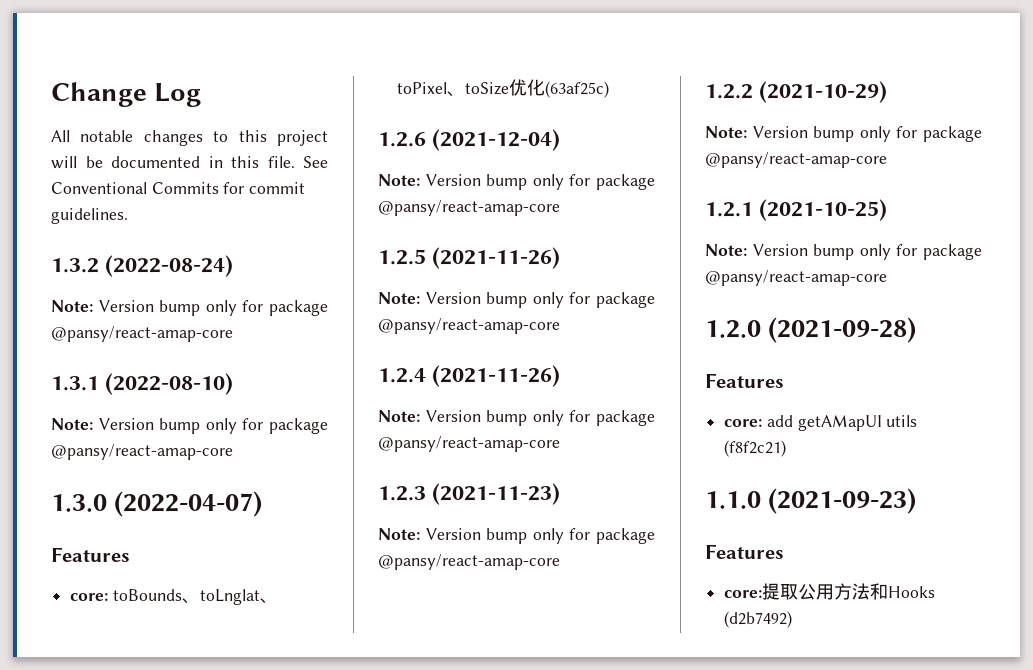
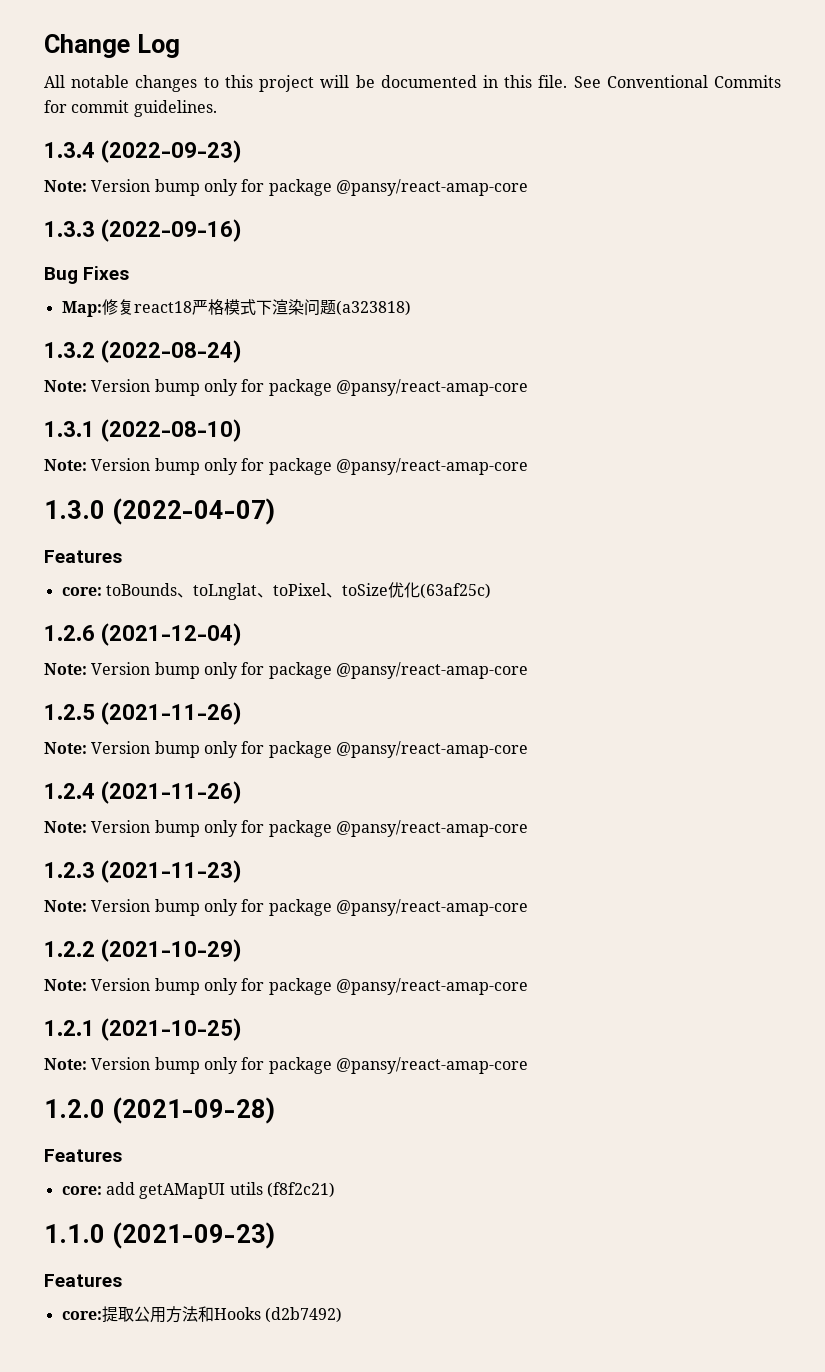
+ 1.3.4 (2022-09-23)
+ Note: Version bump only for package @pansy/react-amap-core
+ 1.3.3 (2022-09-16)
+ Bug Fixes
+ Map:修复react18严格模式下渲染问题(a323818)

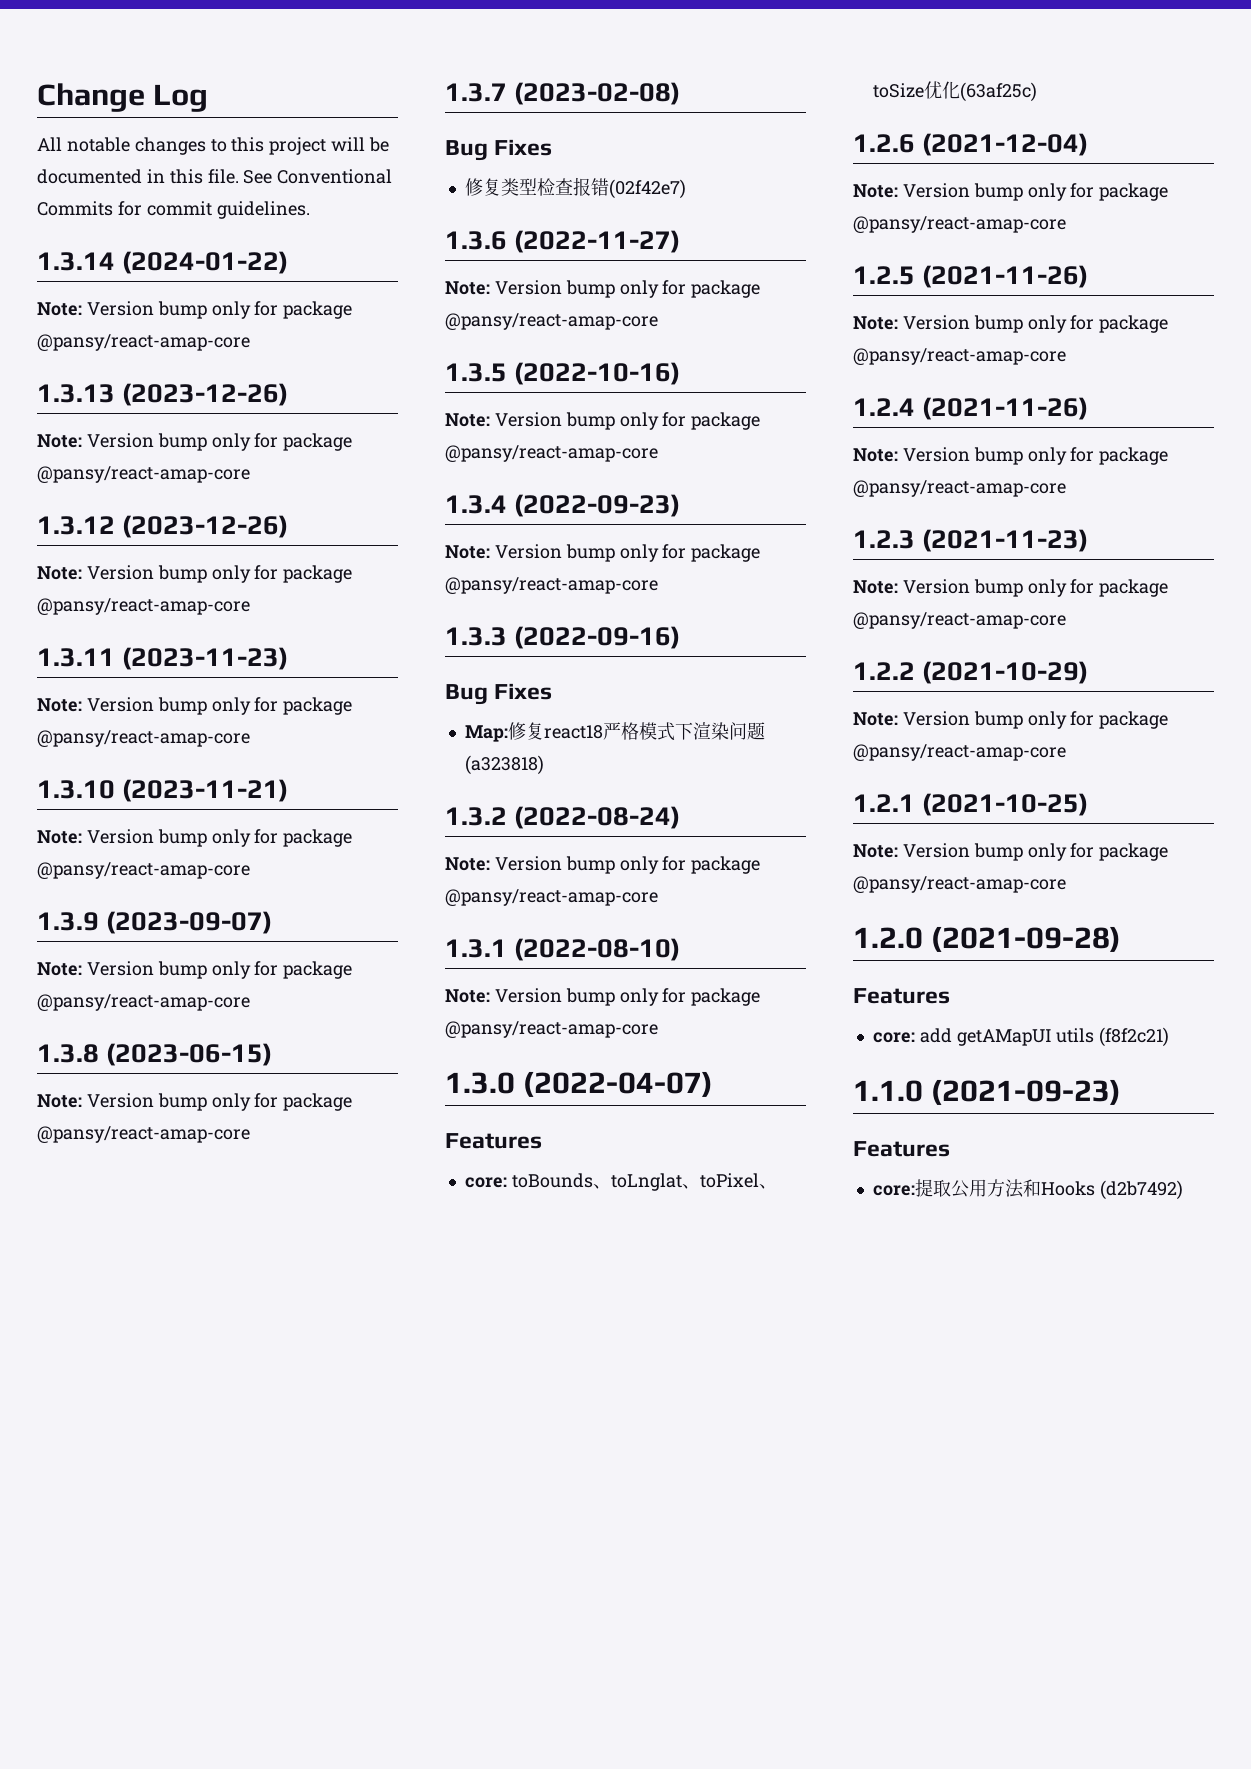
+ 1.3.14 (2024-01-22)
+ Note: Version bump only for package @pansy/react-amap-core
+ 1.3.13 (2023-12-26)
+ Note: Version bump only for package @pansy/react-amap-core
+ 1.3.12 (2023-12-26)
+ Note: Version bump only for package @pansy/react-amap-core
+ 1.3.11 (2023-11-23)
+ Note: Version bump only for package @pansy/react-amap-core
+ 1.3.10 (2023-11-21)
+ Note: Version bump only for package @pansy/react-amap-core
+ 1.3.9 (2023-09-07)
+ Note: Version bump only for package @pansy/react-amap-core
+ 1.3.8 (2023-06-15)
+ Note: Version bump only for package @pansy/react-amap-core
+ 1.3.7 (2023-02-08)
+ Bug Fixes
+ 修复类型检查报错(02f42e7)
+ 1.3.6 (2022-11-27)
+ Note: Version bump only for package @pansy/react-amap-core
+ 1.3.5 (2022-10-16)
+ Note: Version bump only for package @pansy/react-amap-core

